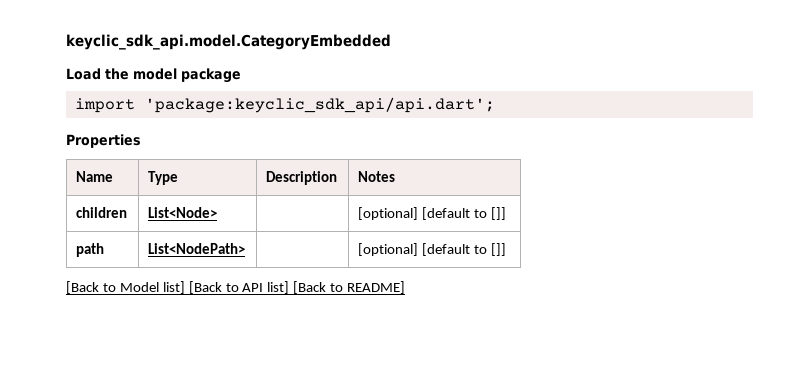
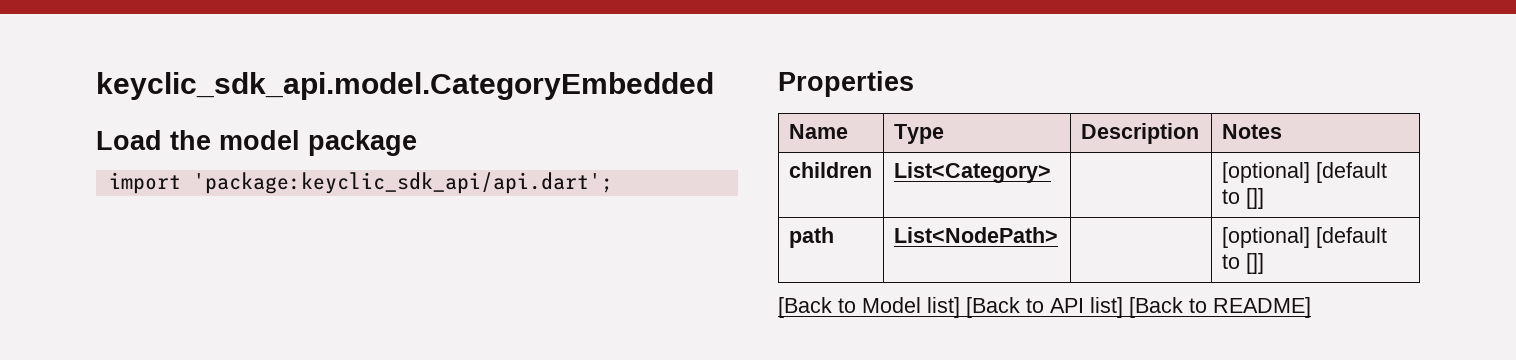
- children | List<Node> | | [optional] [default to []]
+ children | List<Category> | | [optional] [default to []]

